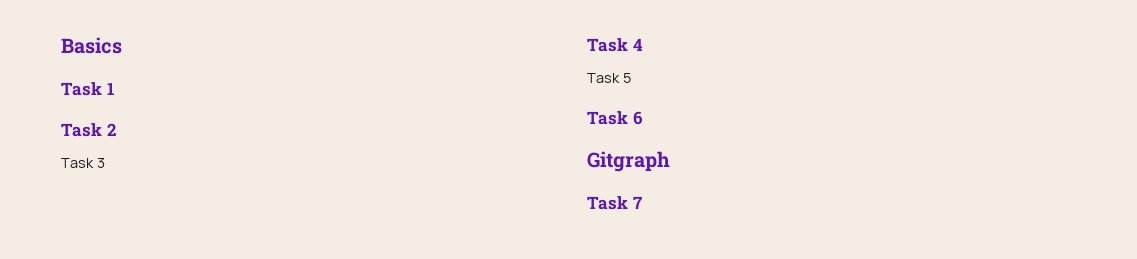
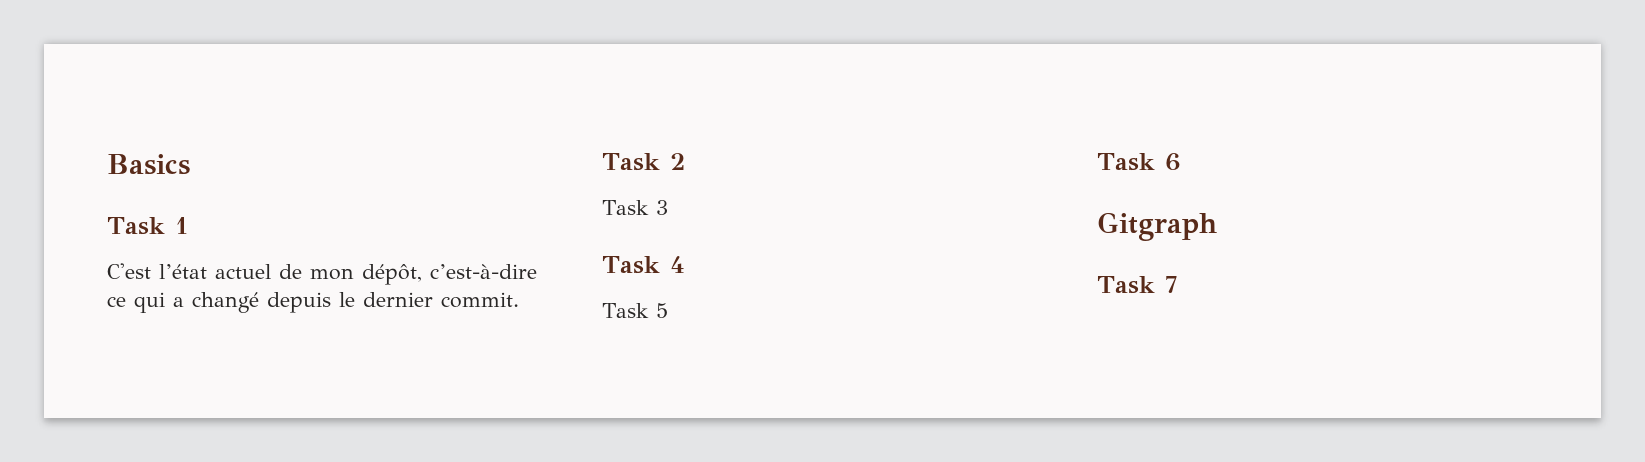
+ C'est l’état actuel de mon dépôt, c’est-à-dire ce qui a changé depuis le dernier commit.

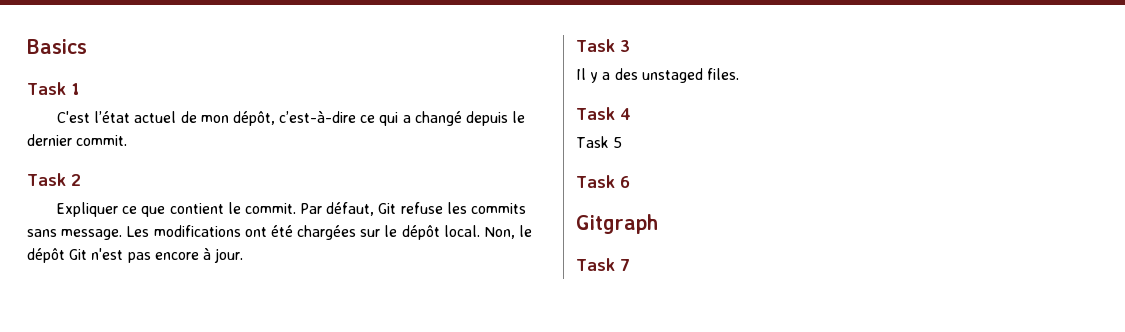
+ Expliquer ce que contient le commit. Par défaut, Git refuse les commits sans message. Les modifications ont été chargées sur le dépôt local. Non, le dépôt Git n'est pas encore à jour.
  Task 3
+ Il y a des unstaged files.

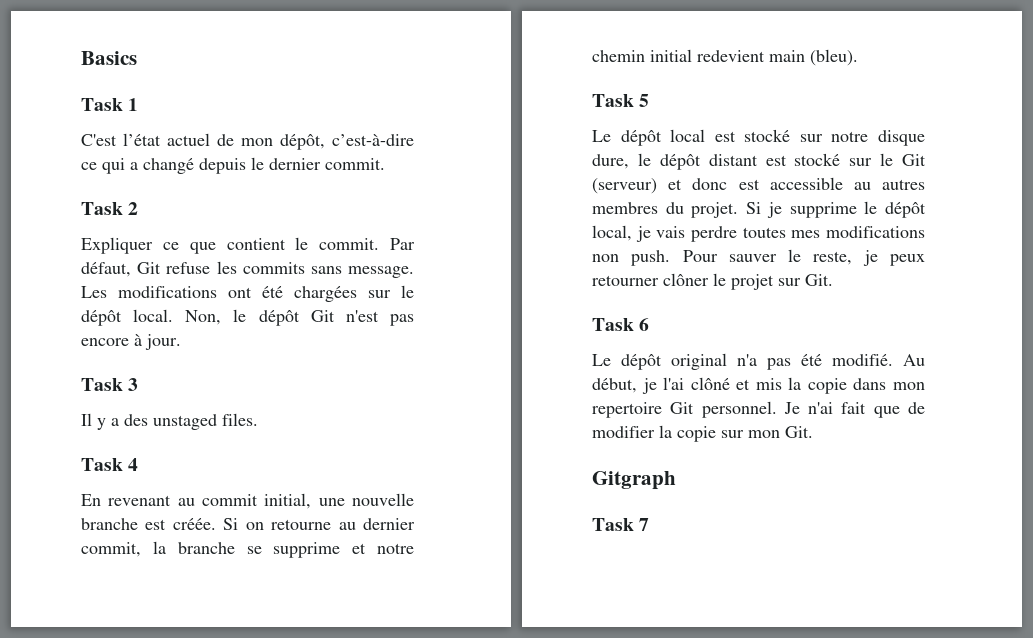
+ En revenant au commit initial, une nouvelle branche est créée. Si on retourne au dernier commit, la branche se supprime et notre chemin initial redevient main (bleu).
  Task 5
+ Le dépôt local est stocké sur notre disque dure, le dépôt distant est stocké sur le Git (serveur) et donc est accessible au autres membres du projet. Si je supprime le dépôt local, je vais perdre toutes mes modifications non push. Pour sauver le reste, je peux retourner clôner le projet sur Git.
  Task 6
+ Le dépôt original n'a pas été modifié. Au début, je l'ai clôné et mis la copie dans mon repertoire Git personnel. Je n'ai fait que de modifier la copie sur mon Git.

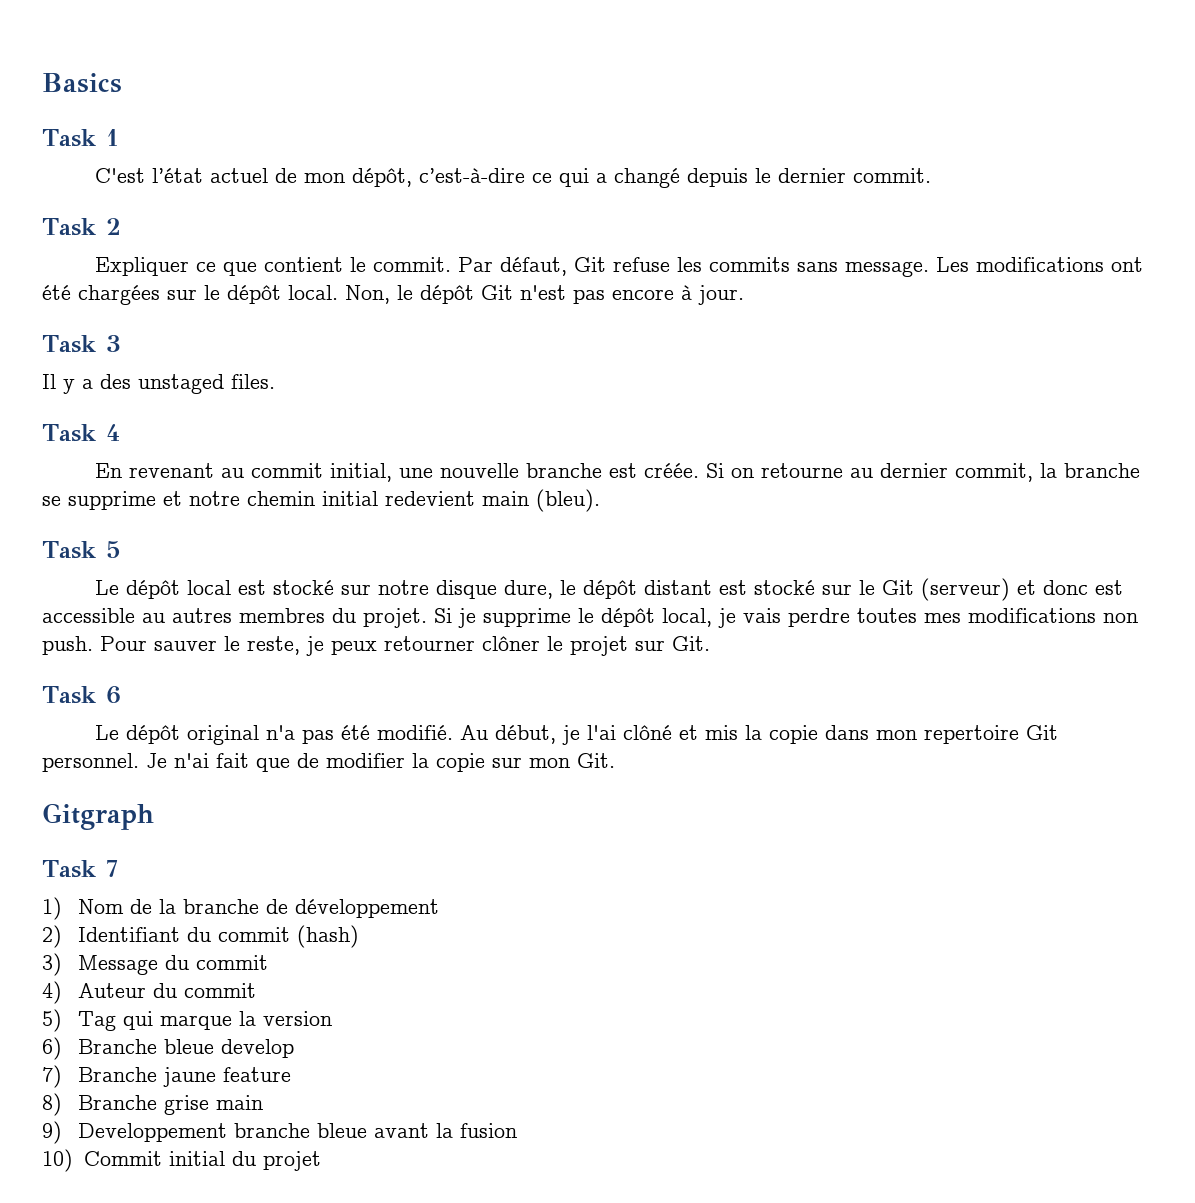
+ 1) Nom de la branche de développement
+ 2) Identifiant du commit (hash)
+ 3) Message du commit
+ 4) Auteur du commit
+ 5) Tag qui marque la version
+ 6) Branche bleue develop
+ 7) Branche jaune feature
+ 8) Branche grise main
+ 9) Developpement branche bleue avant la fusion
+ 10) Commit initial du projet

